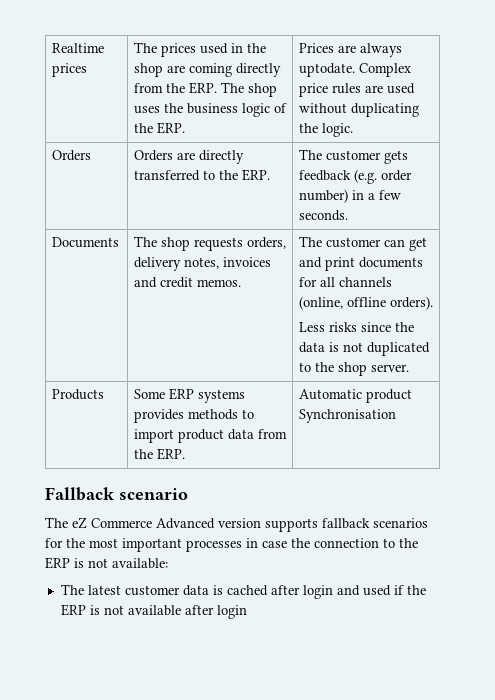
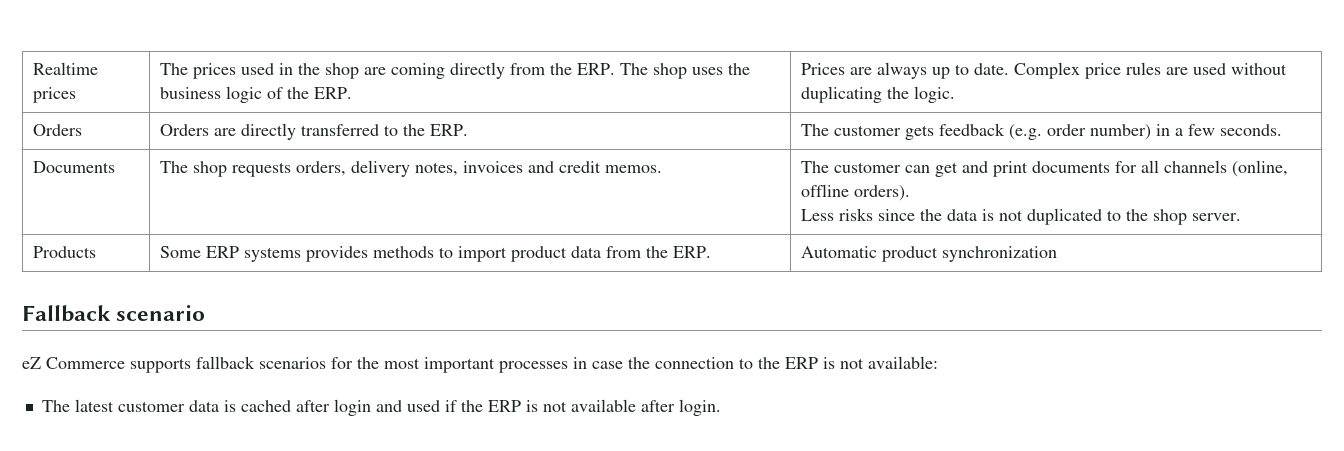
- Realtime prices | The prices used in the shop are coming directly from the ERP. The shop uses the business logic of the ERP. | Prices are always uptodate. Complex price rules are used without duplicating the logic.
+ Realtime prices | The prices used in the shop are coming directly from the ERP. The shop uses the business logic of the ERP. | Prices are always up to date. Complex price rules are used without duplicating the logic.
- Products | Some ERP systems provides methods to import product data from the ERP. | Automatic product Synchronisation
+ Products | Some ERP systems provides methods to import product data from the ERP. | Automatic product synchronization
- The eZ Commerce Advanced version supports fallback scenarios for the most important processes in case the connection to the ERP is not available:
+ eZ Commerce supports fallback scenarios for the most important processes in case the connection to the ERP is not available:
- The latest customer data is cached after login and used if the ERP is not available after login
+ The latest customer data is cached after login and used if the ERP is not available after login.

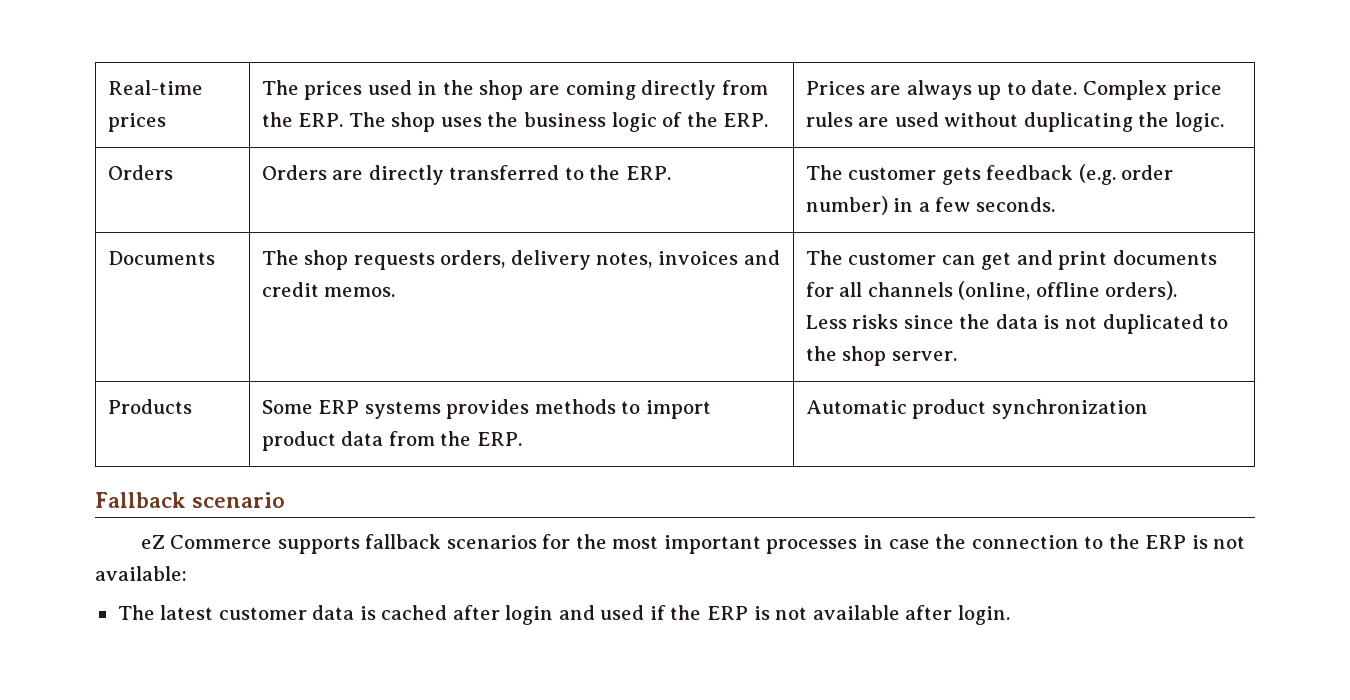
- Realtime prices | The prices used in the shop are coming directly from the ERP. The shop uses the business logic of the ERP. | Prices are always up to date. Complex price rules are used without duplicating the logic.
+ Real-time prices | The prices used in the shop are coming directly from the ERP. The shop uses the business logic of the ERP. | Prices are always up to date. Complex price rules are used without duplicating the logic.

